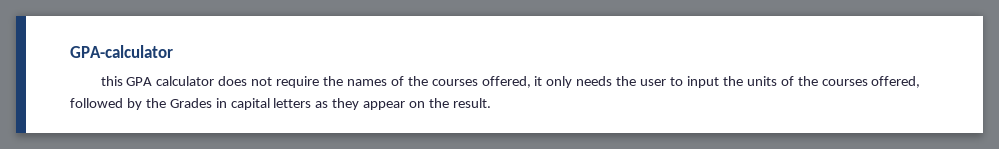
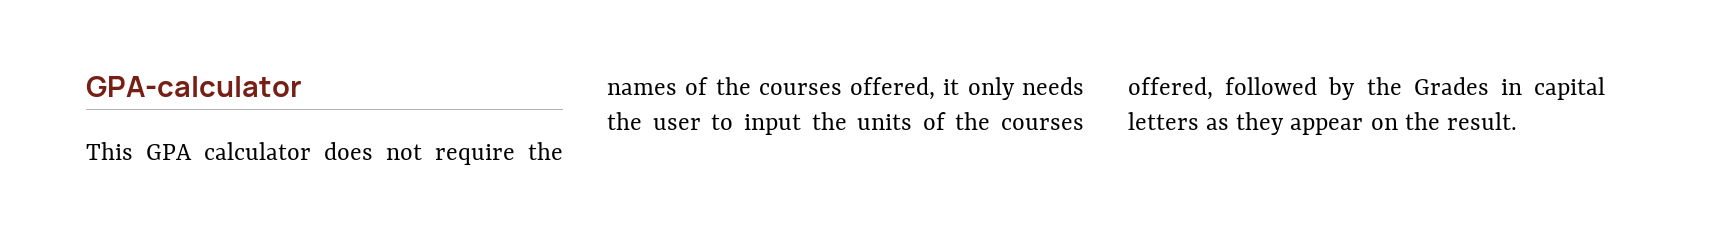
- this GPA calculator does not require the names of the courses offered, it only needs the user to input the units of the courses offered, followed by the Grades in capital letters as they appear on the result.
+ This GPA calculator does not require the names of the courses offered, it only needs the user to input the units of the courses offered, followed by the Grades in capital letters as they appear on the result.

